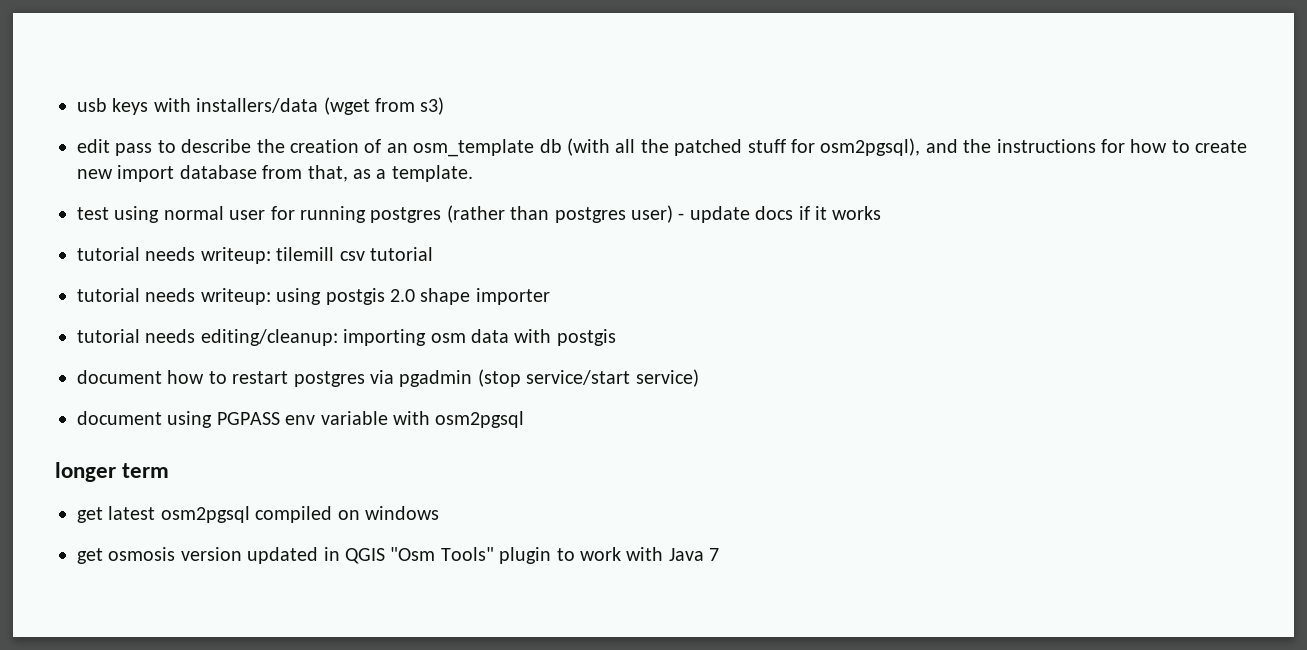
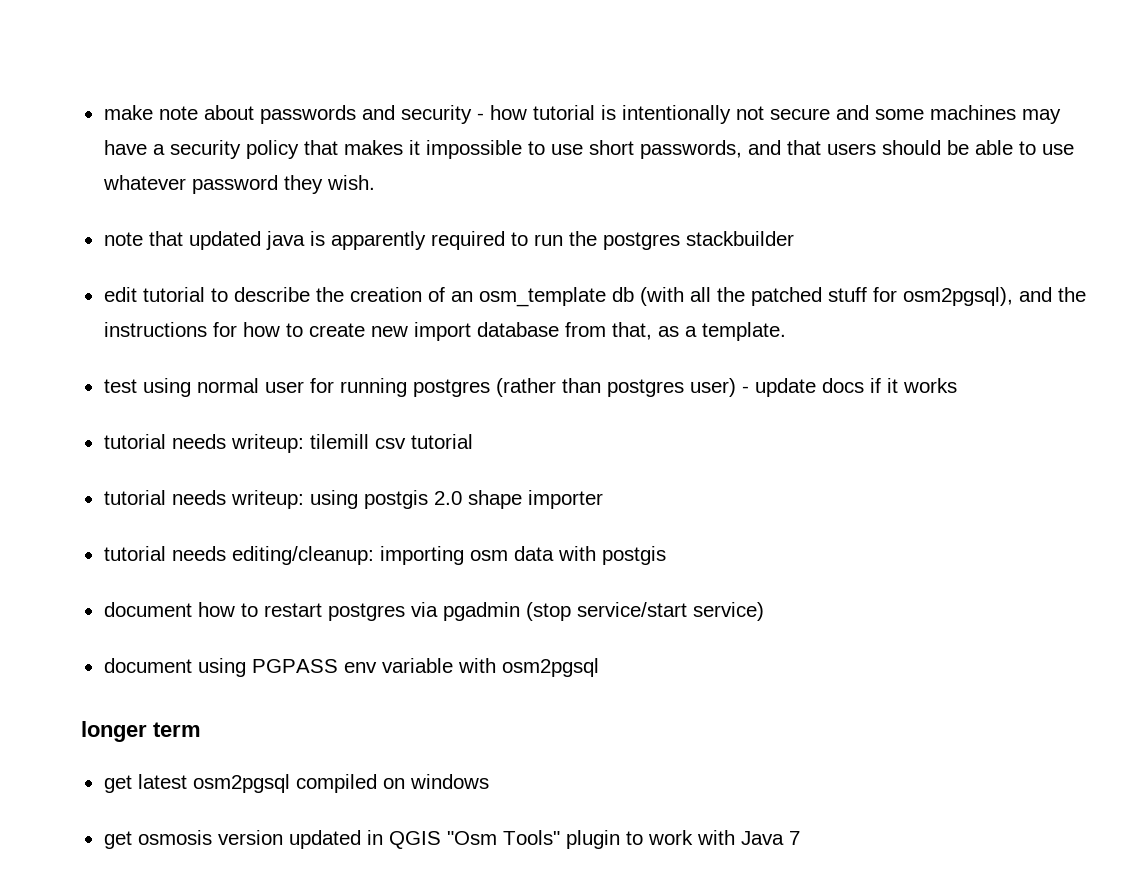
- usb keys with installers/data (wget from s3)
+ make note about passwords and security - how tutorial is intentionally not secure and some machines may have a security policy that makes it impossible to use short passwords, and that users should be able to use whatever password they wish.
+ note that updated java is apparently required to run the postgres stackbuilder
- edit pass to describe the creation of an osm_template db (with all the patched stuff for osm2pgsql), and the instructions for how to create new import database from that, as a template.
+ edit tutorial to describe the creation of an osm_template db (with all the patched stuff for osm2pgsql), and the instructions for how to create new import database from that, as a template.

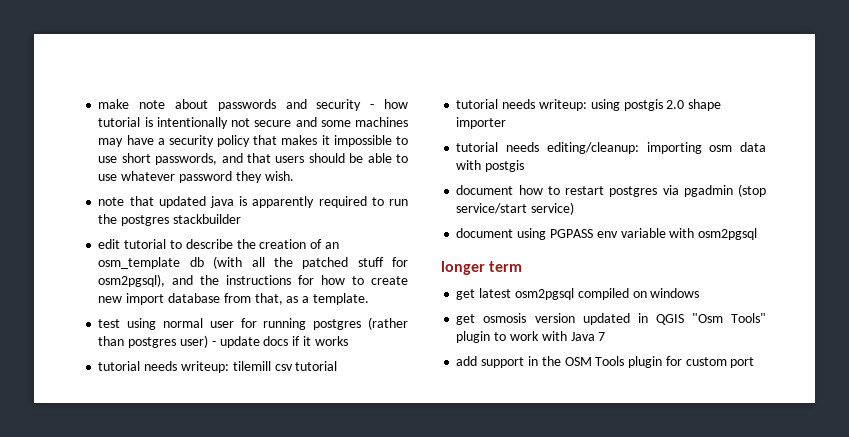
+ add support in the OSM Tools plugin for custom port

